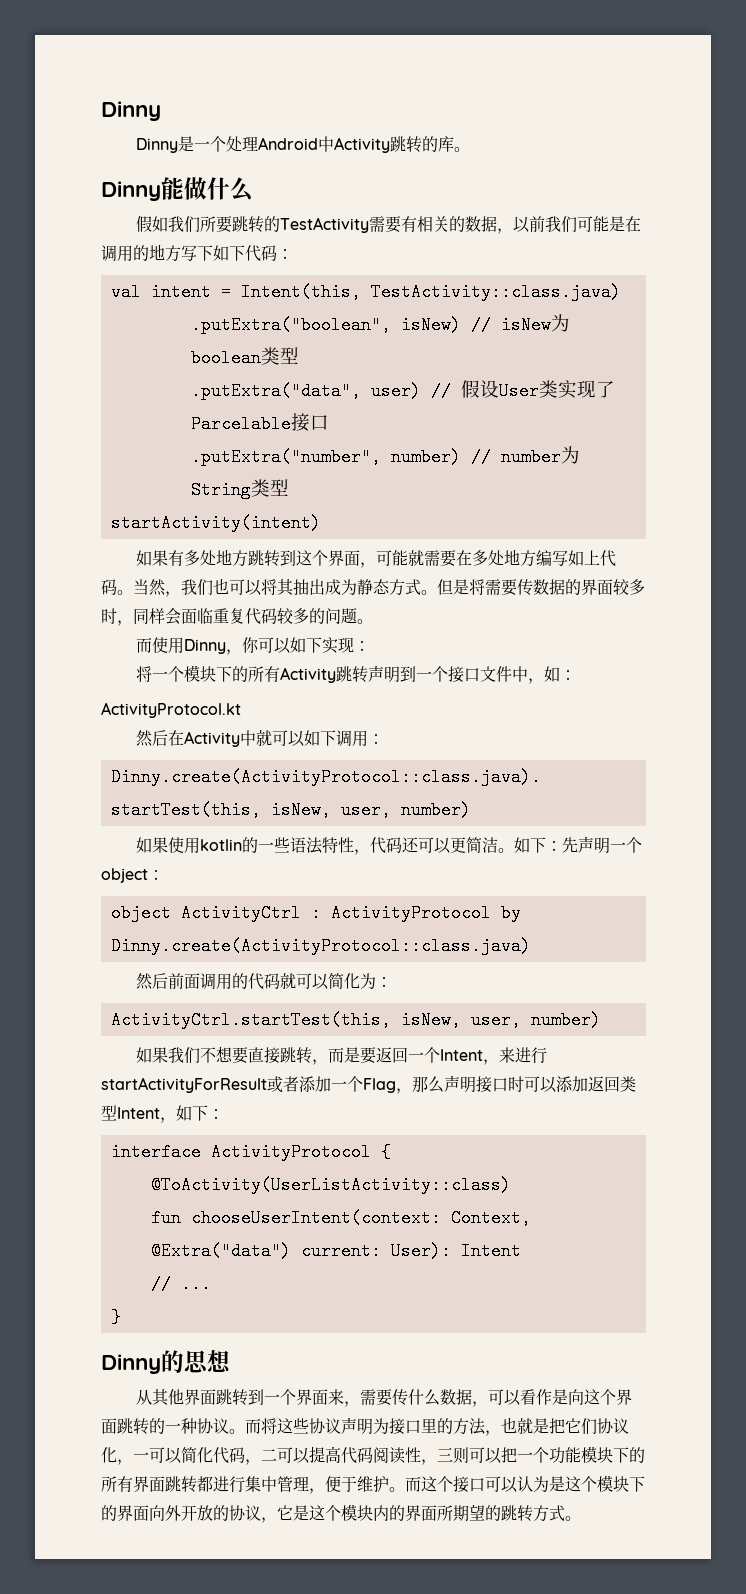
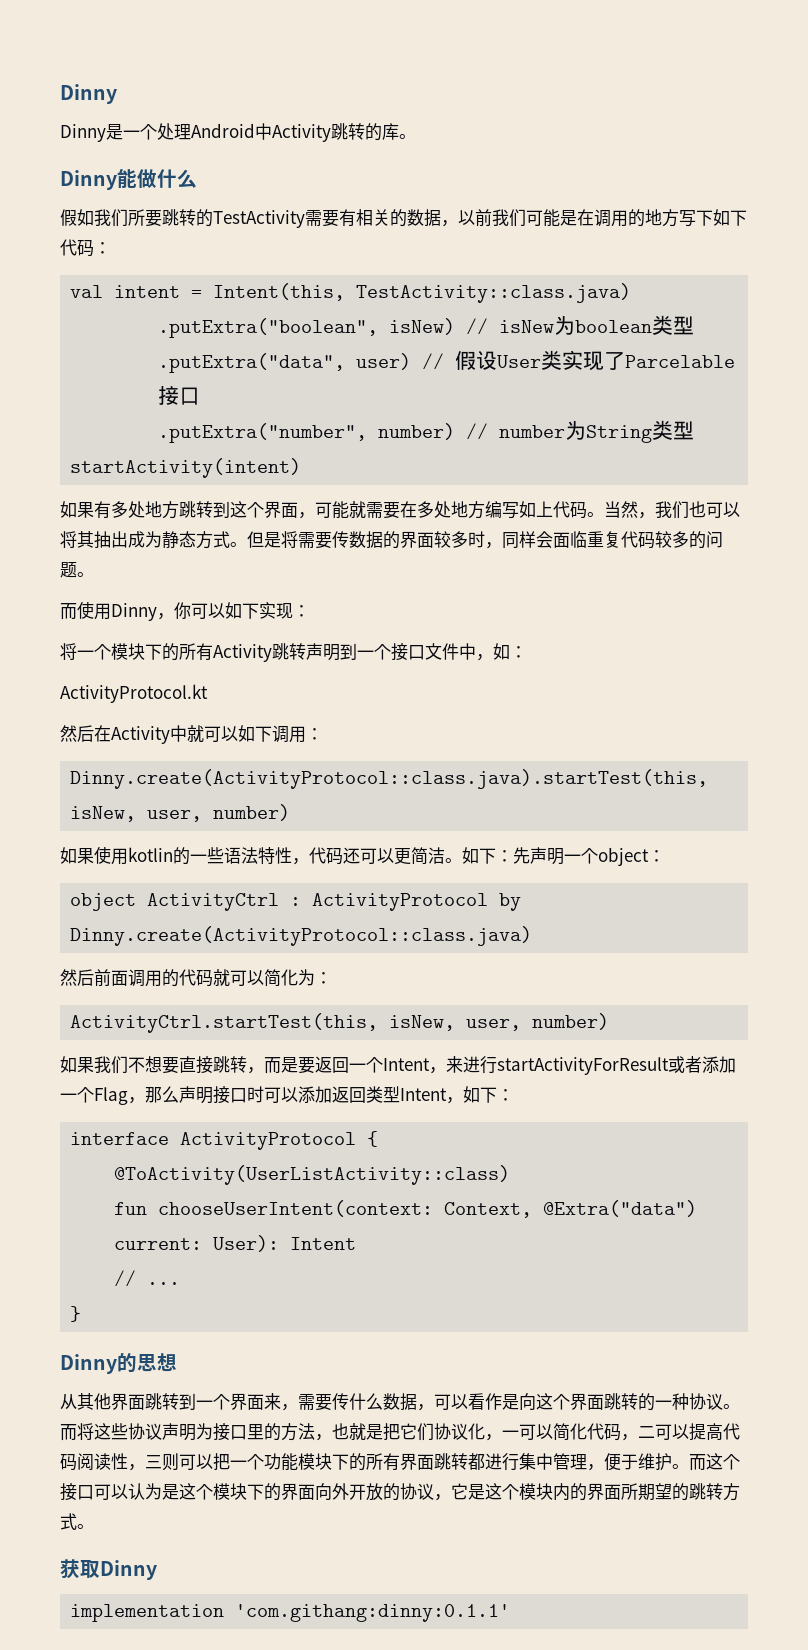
+ 获取Dinny
+ implementation 'com.githang:dinny:0.1.1'

